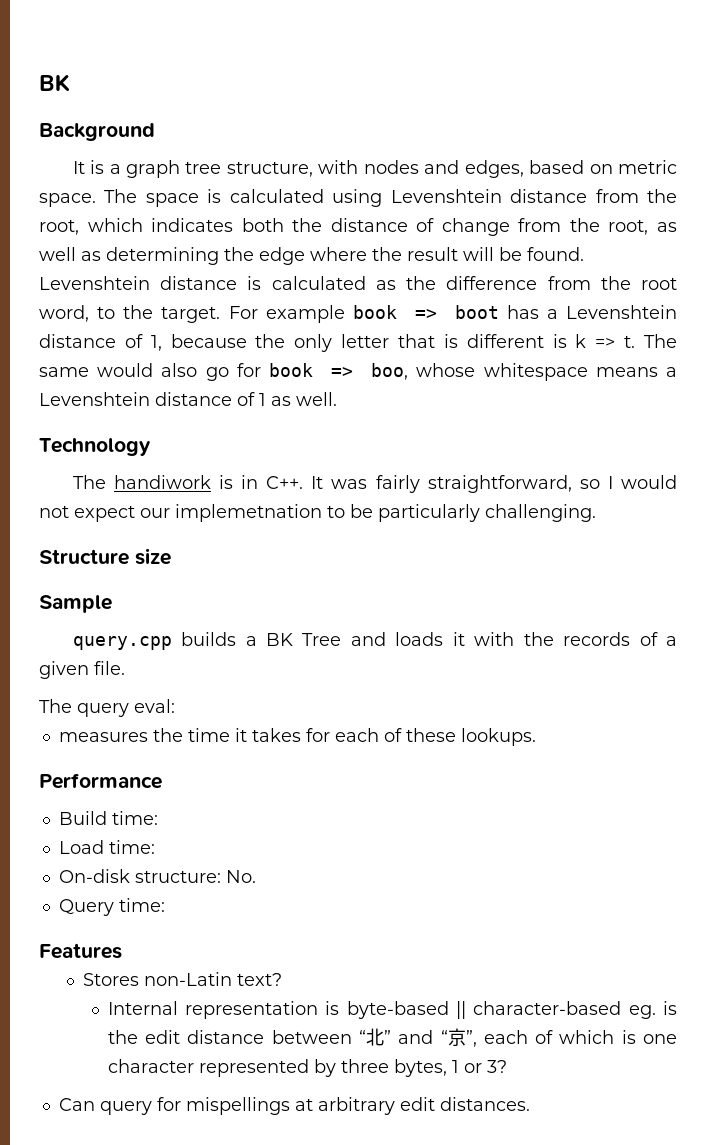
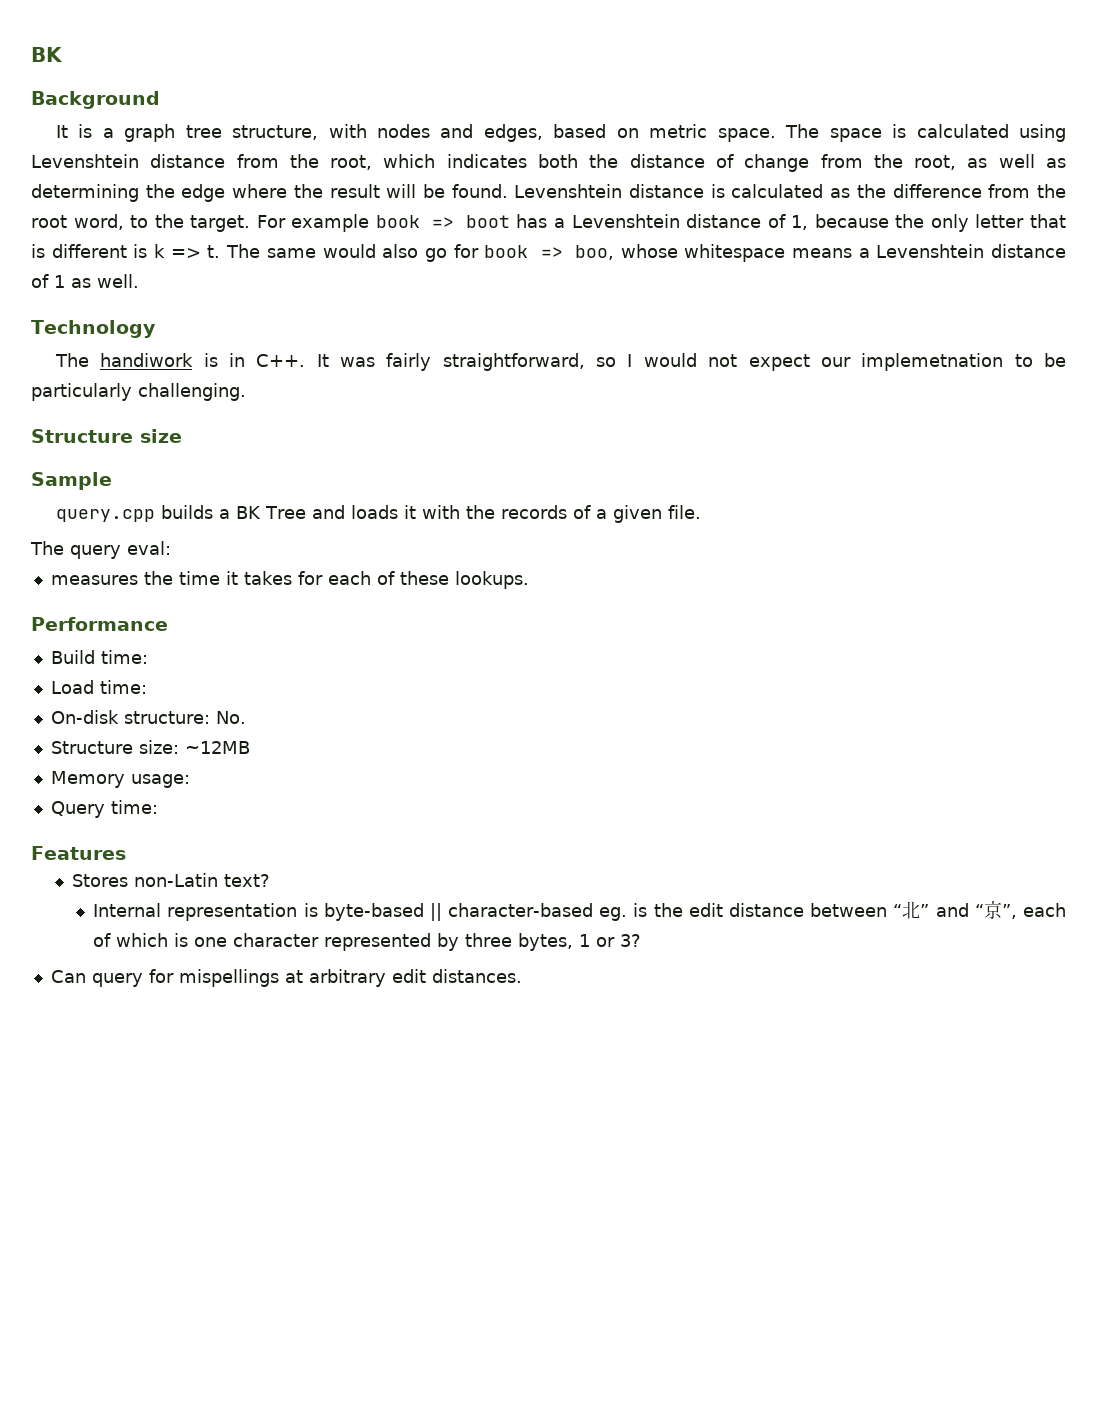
+ Structure size: ~12MB
+ Memory usage:

